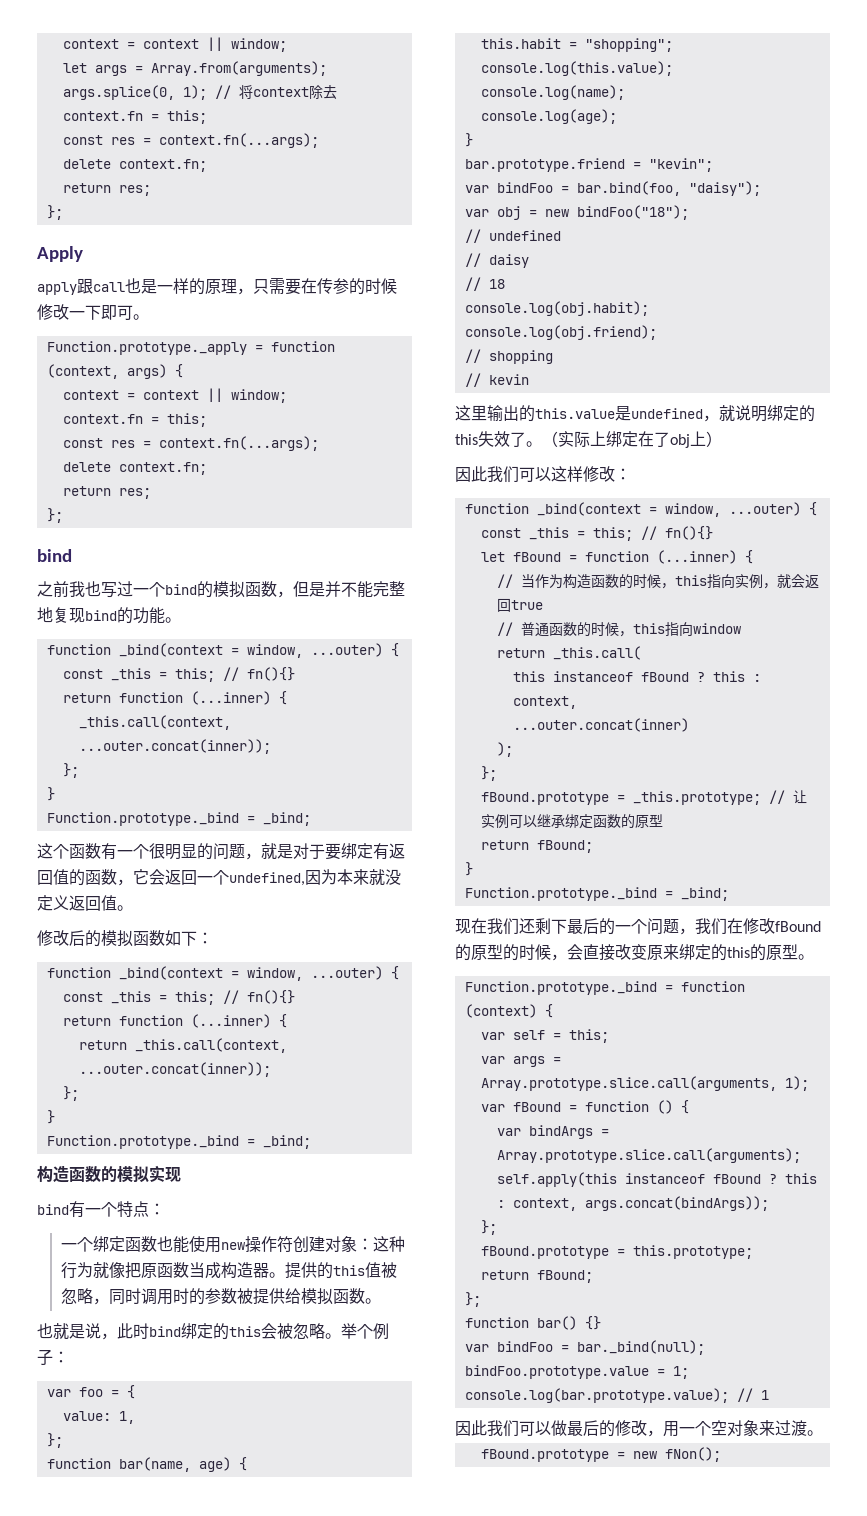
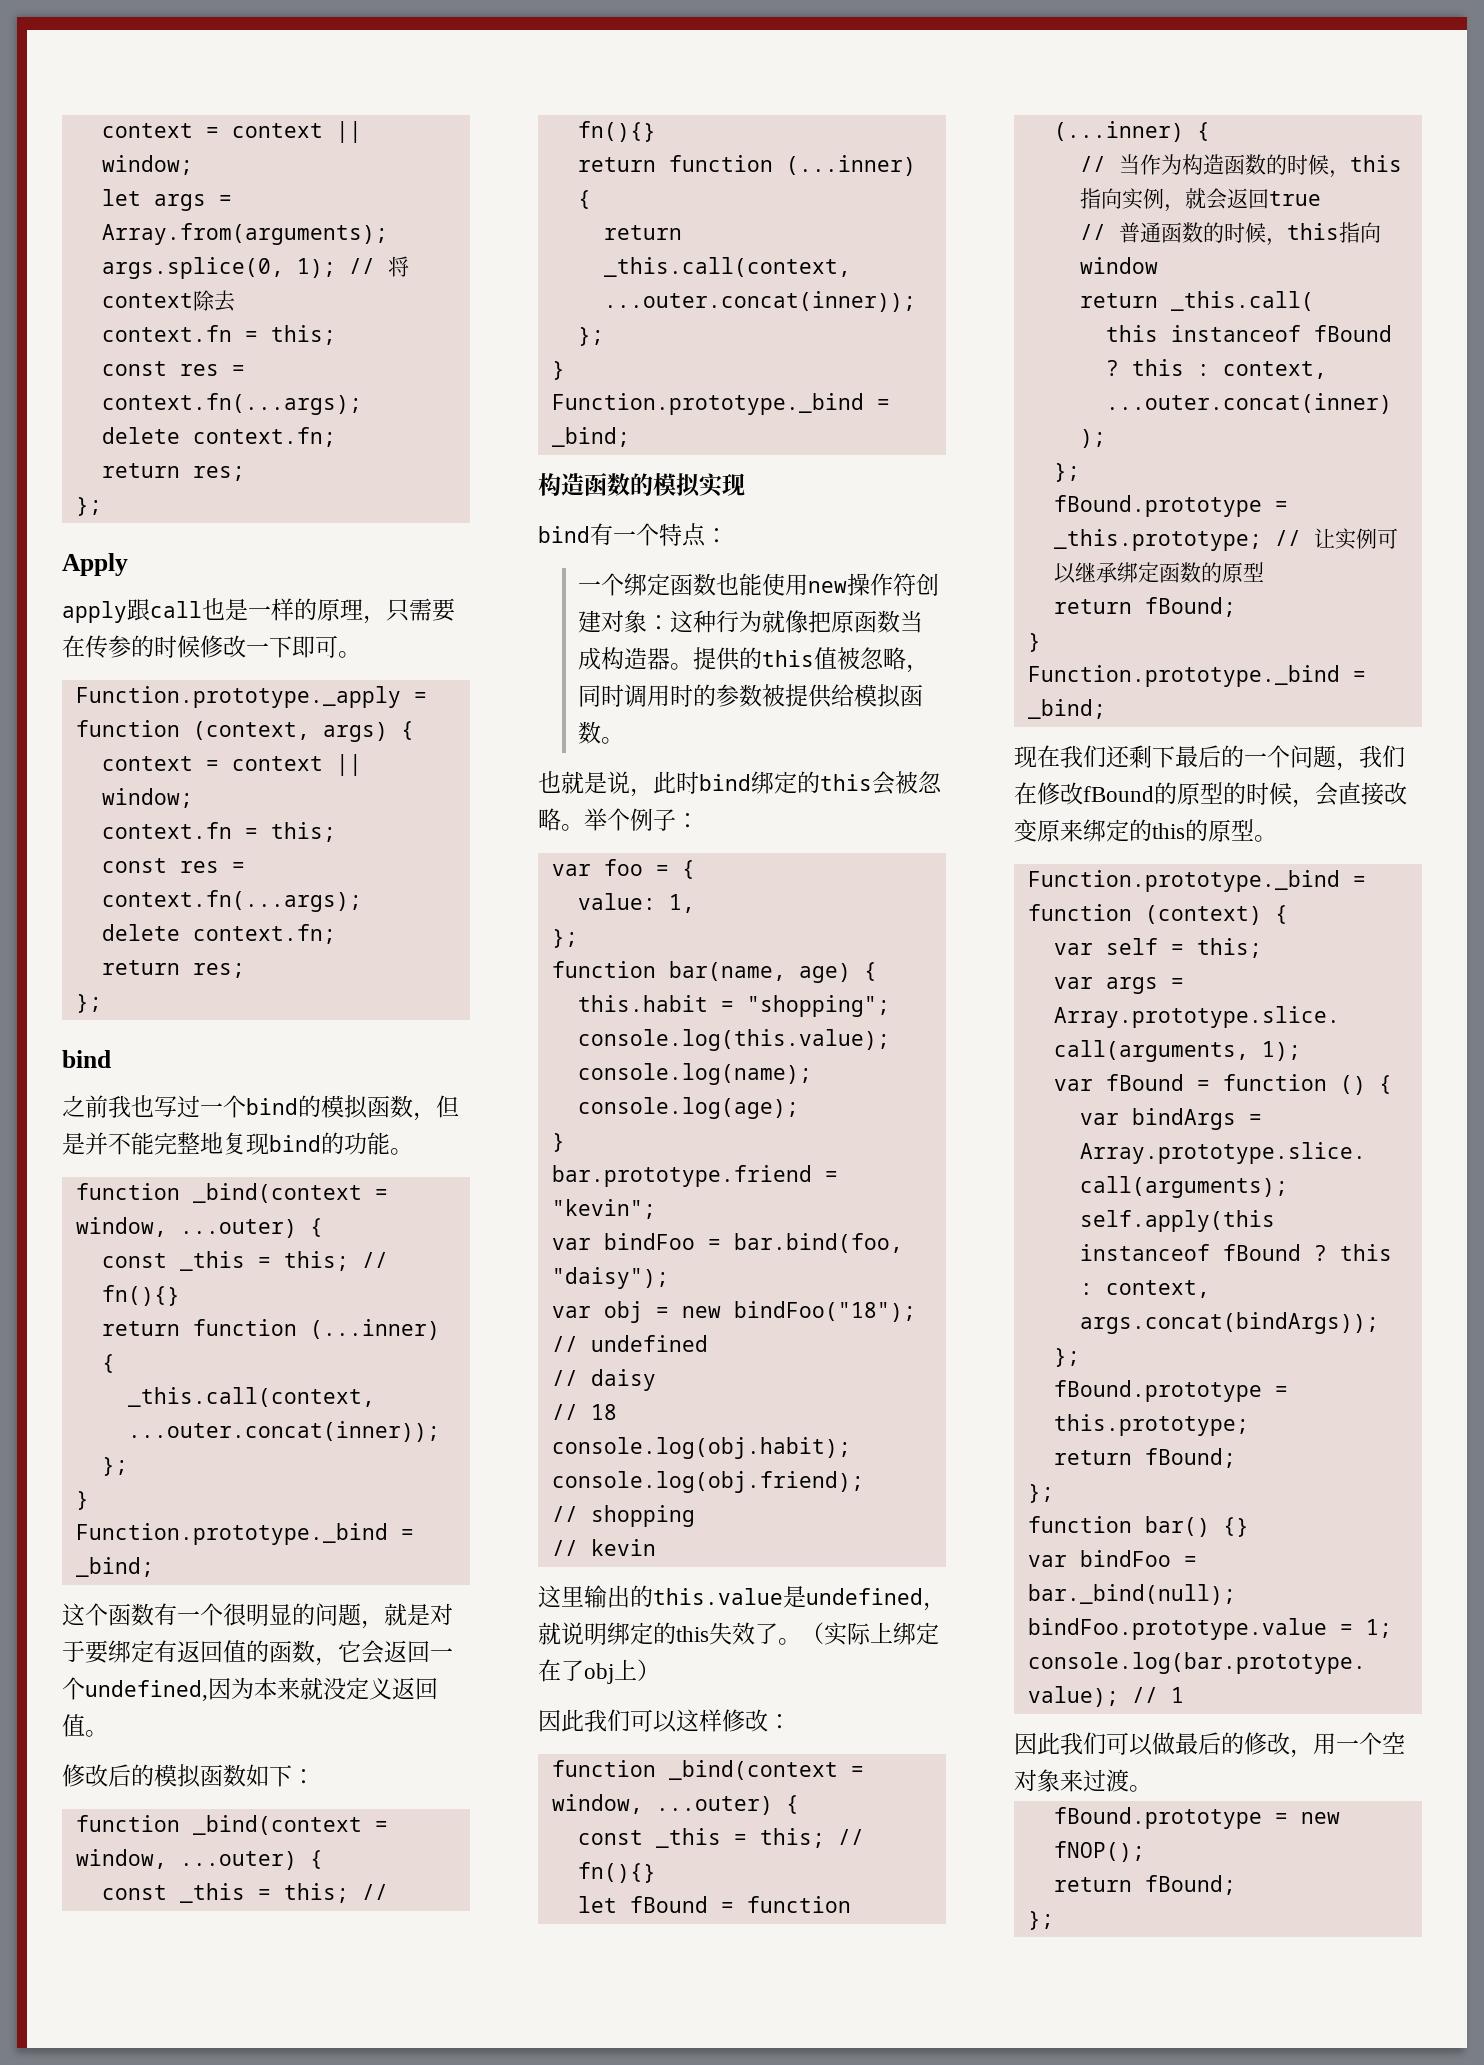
- fBound.prototype = new fNon();
+ fBound.prototype = new fNOP();
+ return fBound;
+ };

